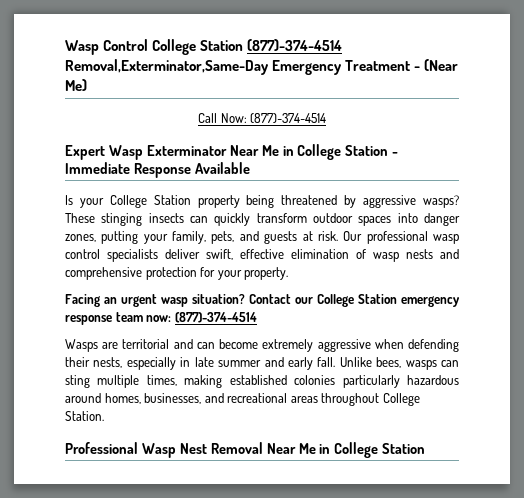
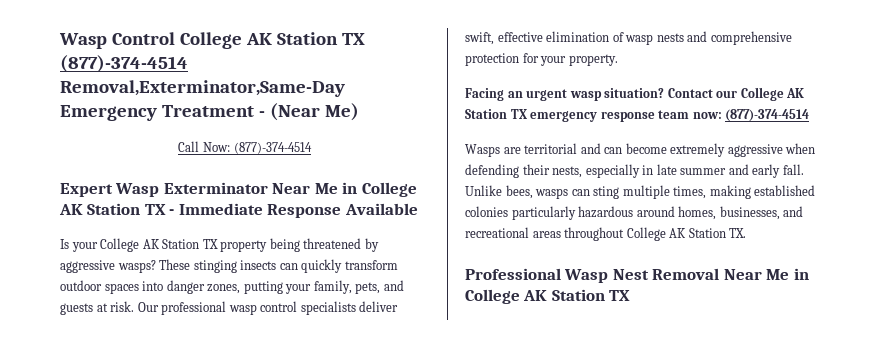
- Wasp Control College Station (877)-374-4514 Removal,Exterminator,Same-Day Emergency Treatment - (Near Me)
+ Wasp Control College AK Station TX (877)-374-4514 Removal,Exterminator,Same-Day Emergency Treatment - (Near Me)
- Expert Wasp Exterminator Near Me in College Station - Immediate Response Available
+ Expert Wasp Exterminator Near Me in College AK Station TX - Immediate Response Available
- Is your College Station property being threatened by aggressive wasps?
+ Is your College AK Station TX property being threatened by aggressive wasps?
- Contact our College Station emergency response team now: (877)-374-4514
+ Contact our College AK Station TX emergency response team now: (877)-374-4514
- Unlike bees, wasps can sting multiple times, making established colonies particularly hazardous around homes, businesses, and recreational areas throughout College Station.
+ Unlike bees, wasps can sting multiple times, making established colonies particularly hazardous around homes, businesses, and recreational areas throughout College AK Station TX.
- Professional Wasp Nest Removal Near Me in College Station
+ Professional Wasp Nest Removal Near Me in College AK Station TX

